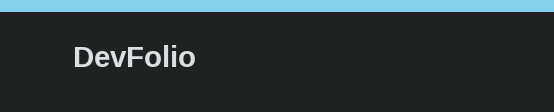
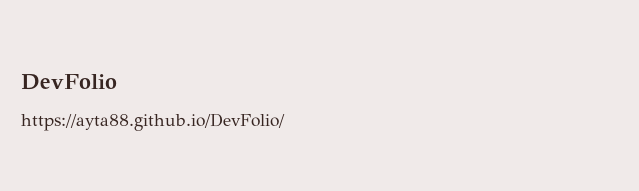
+ https://ayta88.github.io/DevFolio/

